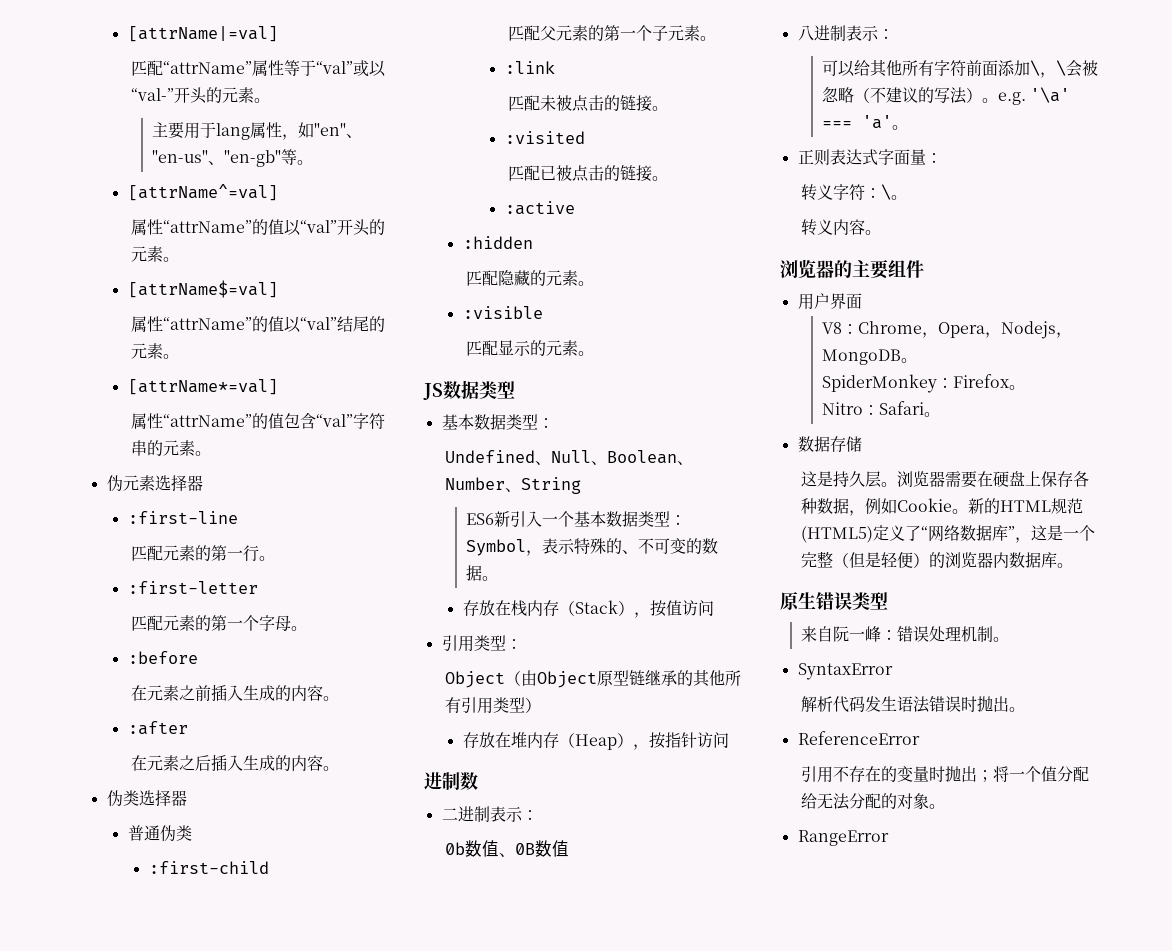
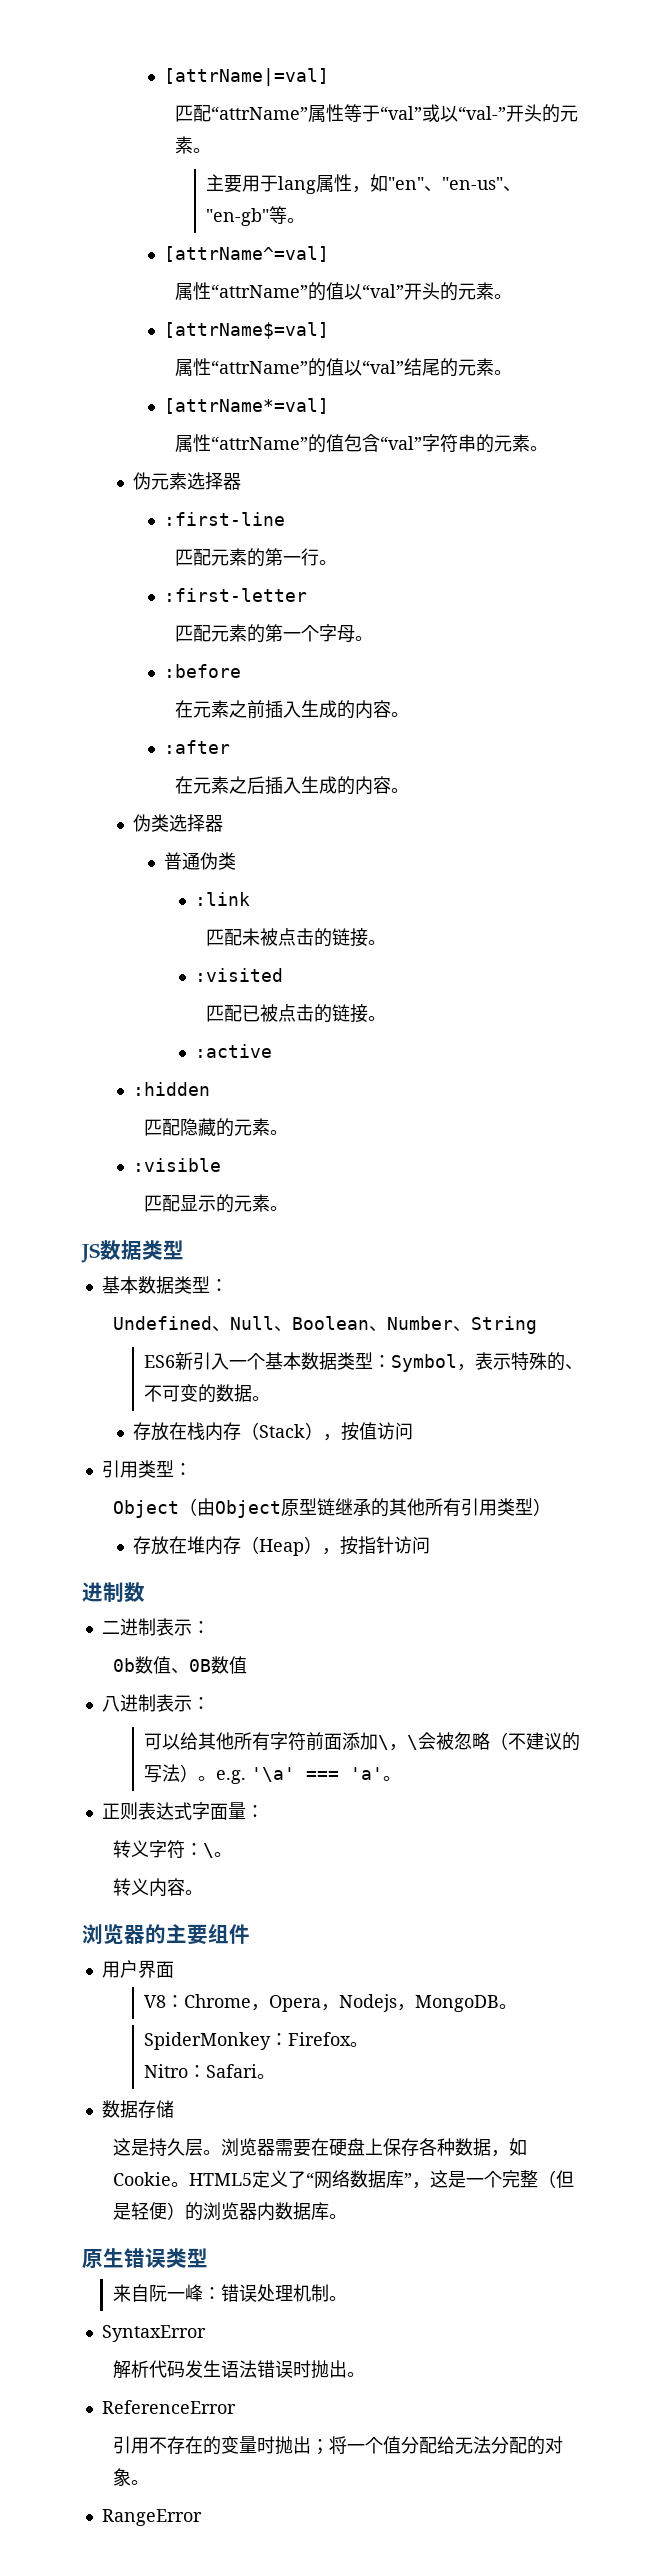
- :first-child
- 匹配父元素的第一个子元素。
- 浏览器需要在硬盘上保存各种数据，例如Cookie。
+ 浏览器需要在硬盘上保存各种数据，如Cookie。
- 新的HTML规范(HTML5)定义了“网络数据库”，这是一个完整（但是轻便）的浏览器内数据库。
+ HTML5定义了“网络数据库”，这是一个完整（但是轻便）的浏览器内数据库。

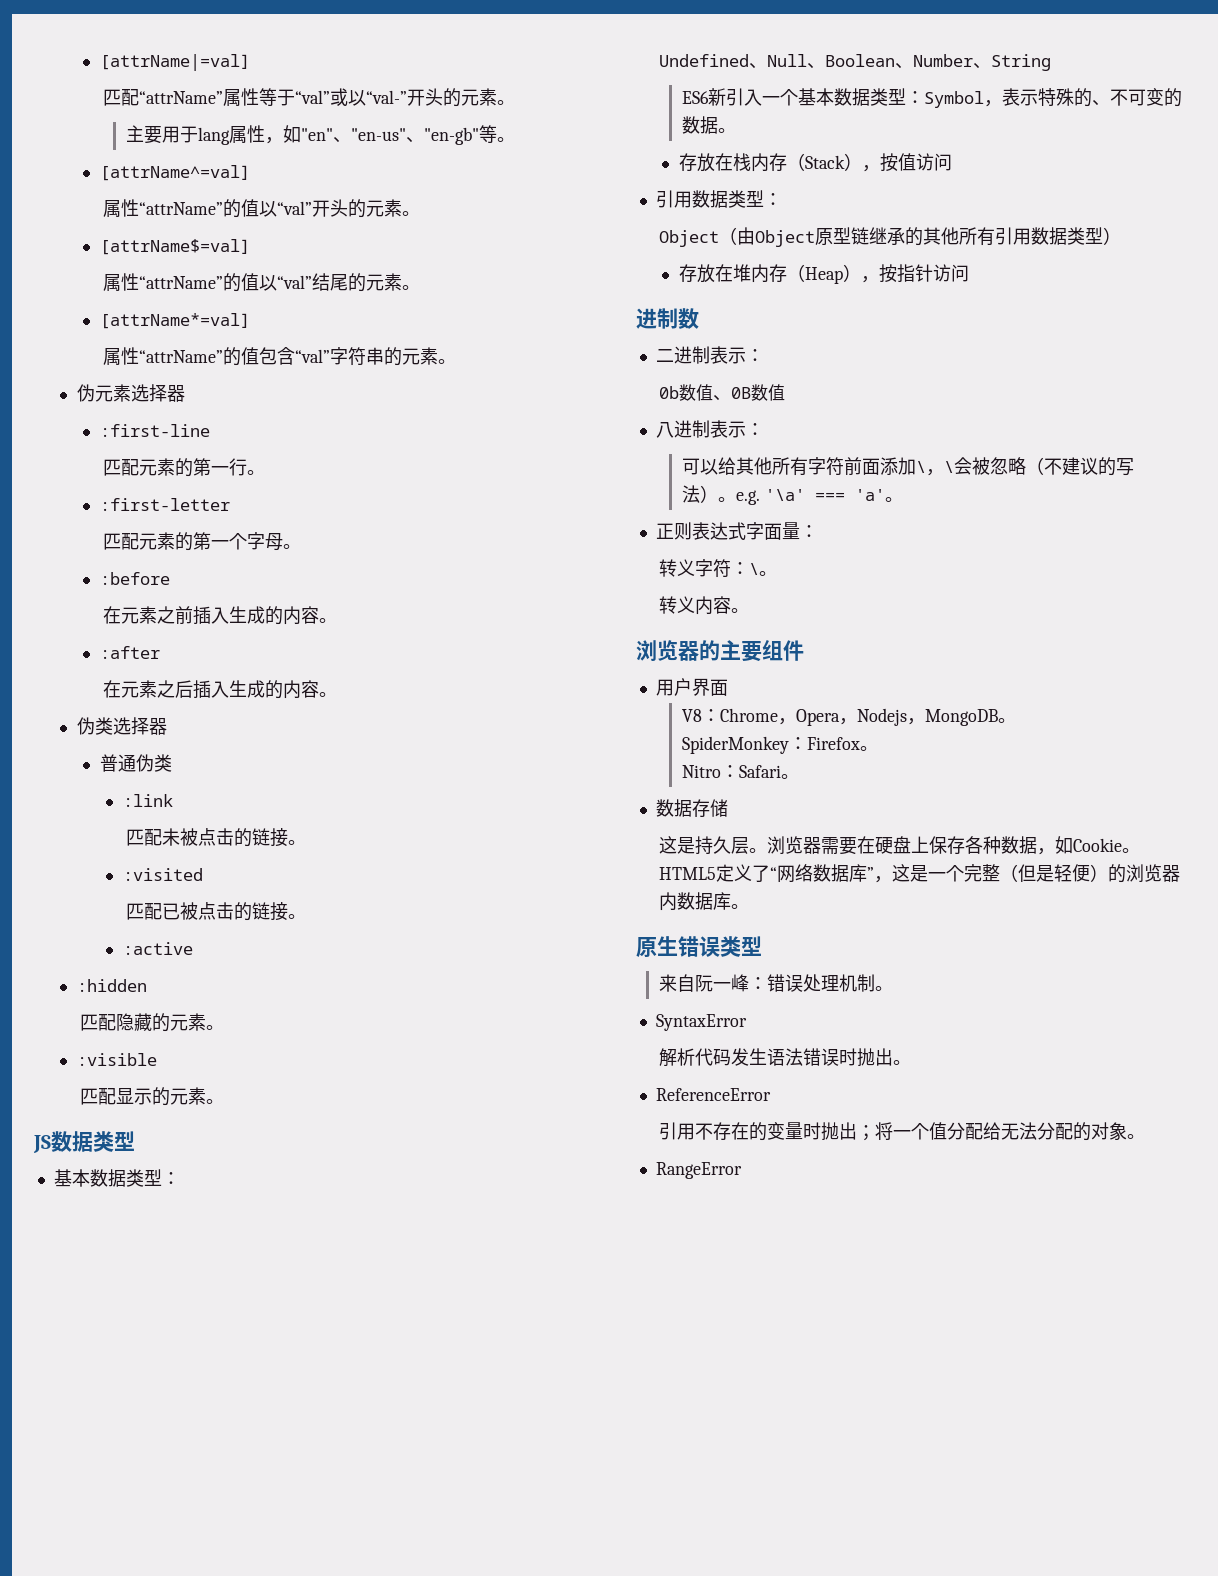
- 引用类型：
+ 引用数据类型：
- Object（由Object原型链继承的其他所有引用类型）
+ Object（由Object原型链继承的其他所有引用数据类型）

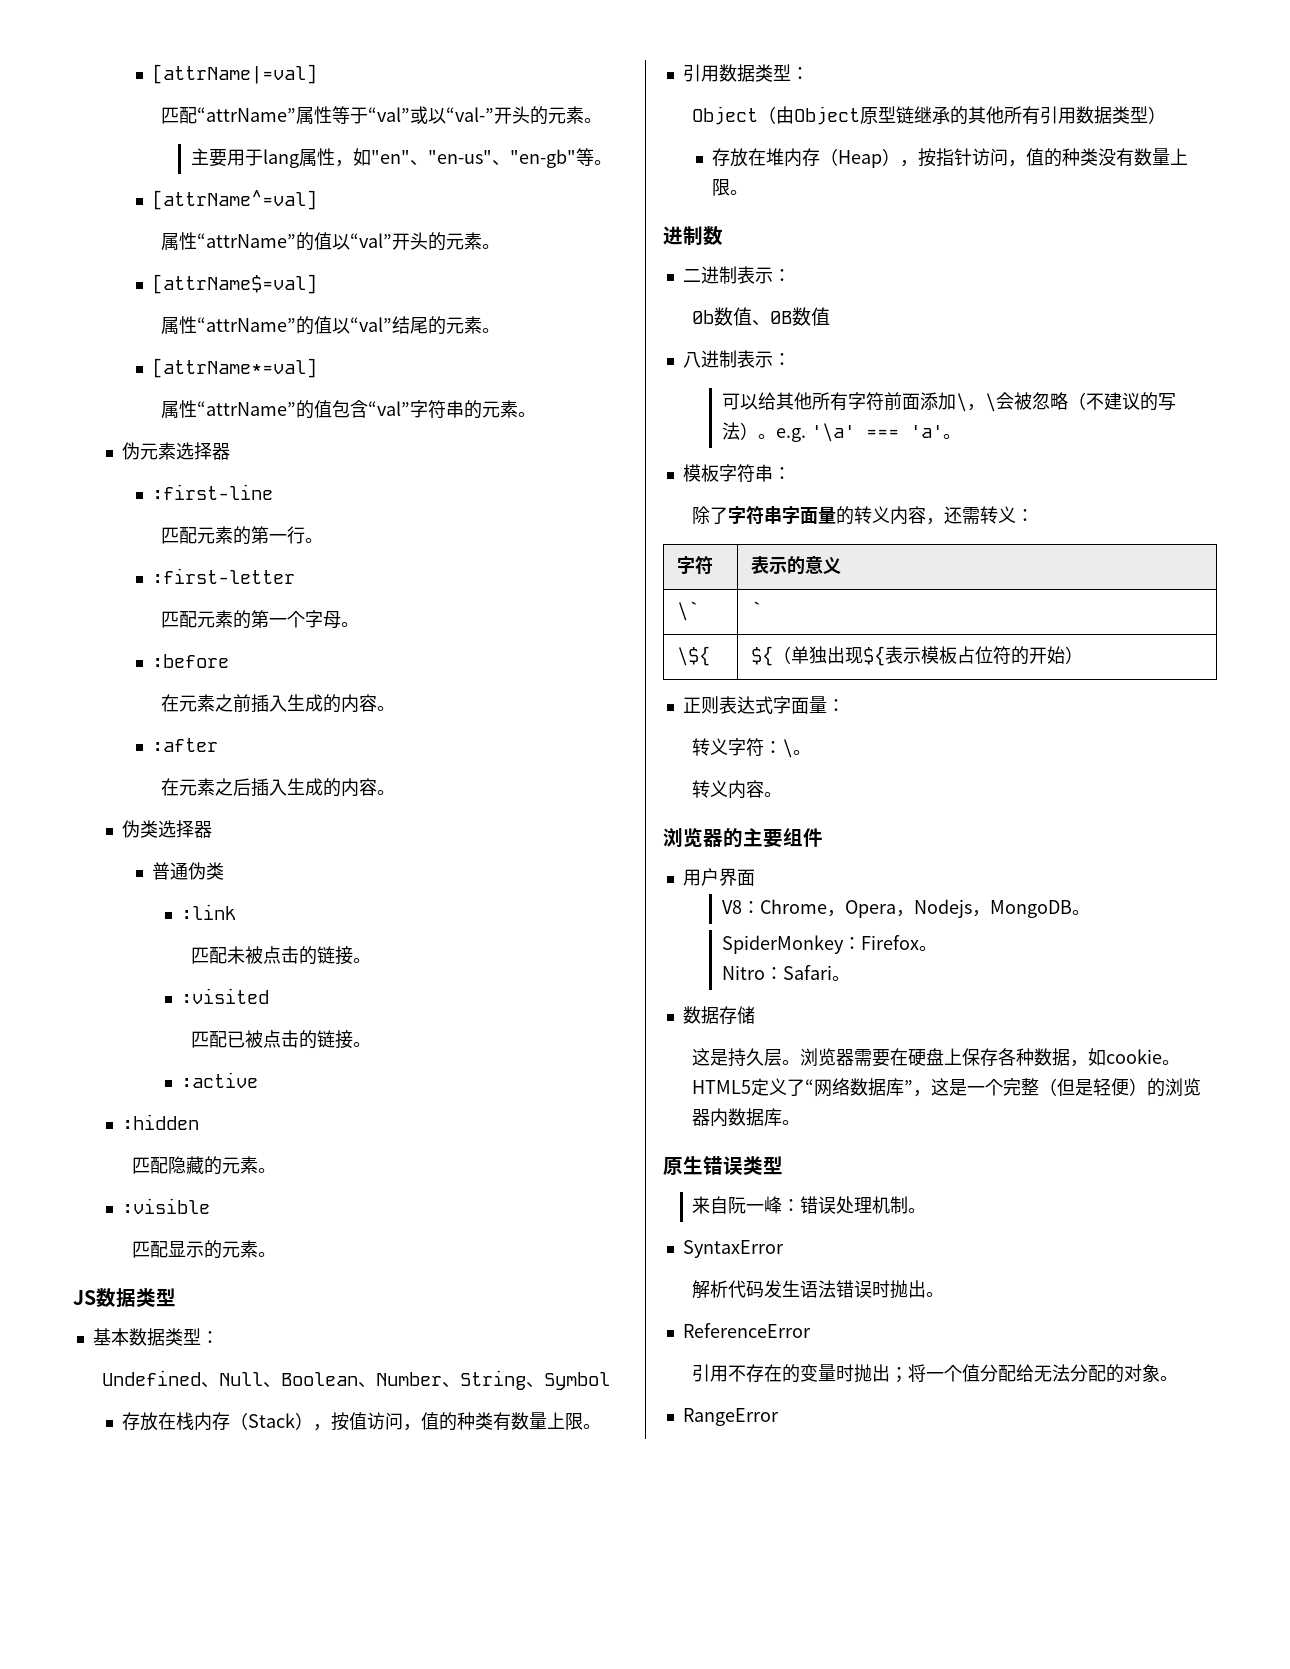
- Undefined、Null、Boolean、Number、String
- ES6新引入一个基本数据类型：Symbol，表示特殊的、不可变的数据。
+ Undefined、Null、Boolean、Number、String、Symbol
- 存放在栈内存（Stack），按值访问
+ 存放在栈内存（Stack），按值访问，值的种类有数量上限。
- 存放在堆内存（Heap），按指针访问
+ 存放在堆内存（Heap），按指针访问，值的种类没有数量上限。
+ 模板字符串：
+ 除了字符串字面量的转义内容，还需转义：
+ 字符 | 表示的意义
+ \` | `
+ \${ | ${（单独出现${表示模板占位符的开始）
- 浏览器需要在硬盘上保存各种数据，如Cookie。
+ 浏览器需要在硬盘上保存各种数据，如cookie。

